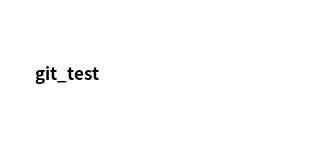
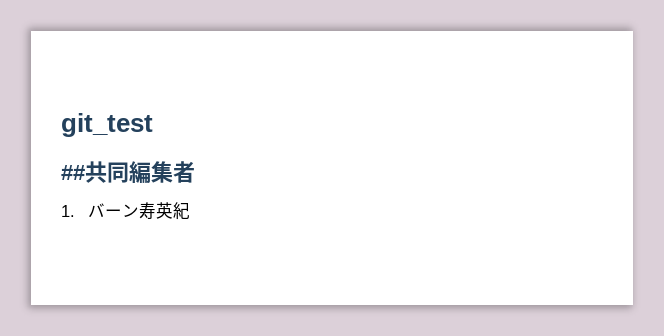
+ ##共同編集者
+ 1.バーン寿英紀

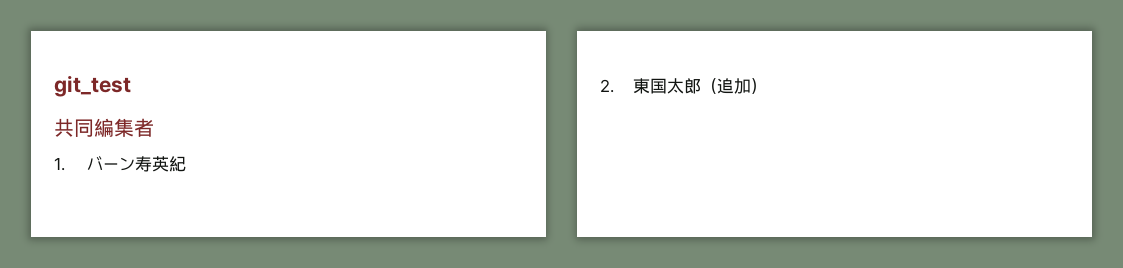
- ##共同編集者
+ 共同編集者
+ 2.東国太郎（追加）

